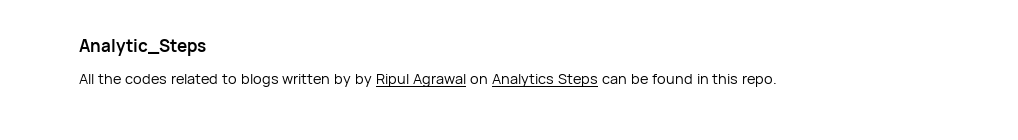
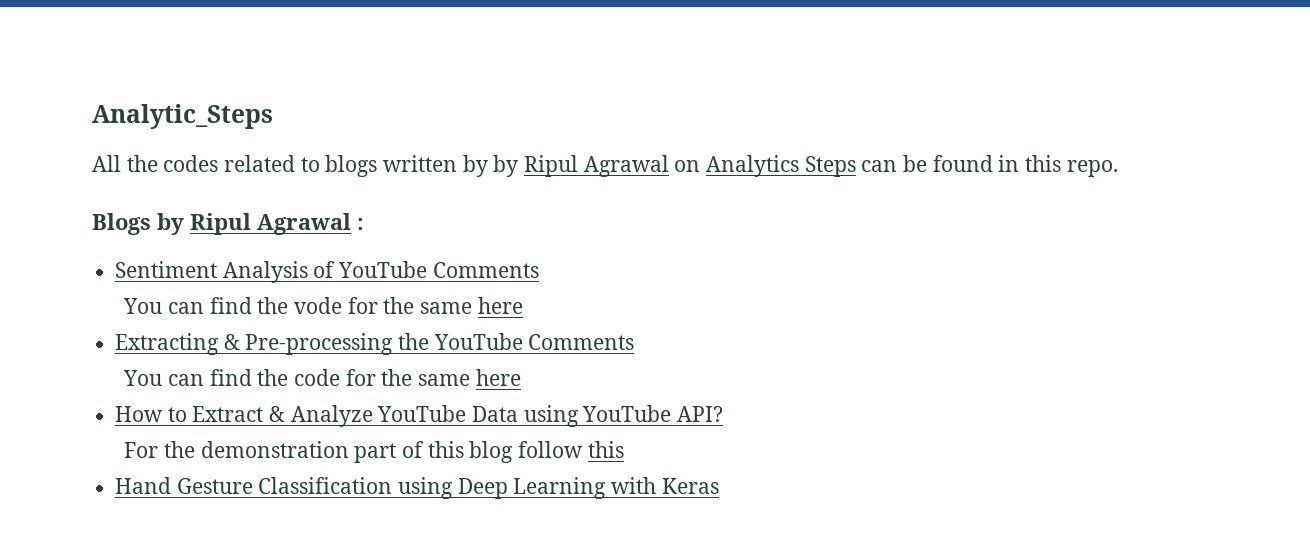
+ Blogs by Ripul Agrawal :
+ Sentiment Analysis of YouTube Comments
+ You can find the vode for the same here
+ Extracting & Pre-processing the YouTube Comments
+ You can find the code for the same here
+ How to Extract & Analyze YouTube Data using YouTube API?
+ For the demonstration part of this blog follow this
+ Hand Gesture Classification using Deep Learning with Keras

